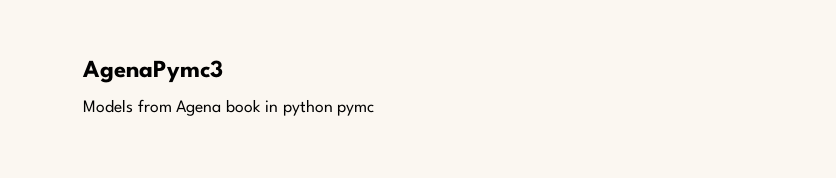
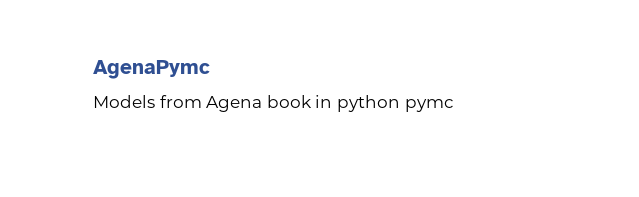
- AgenaPymc3
+ AgenaPymc

